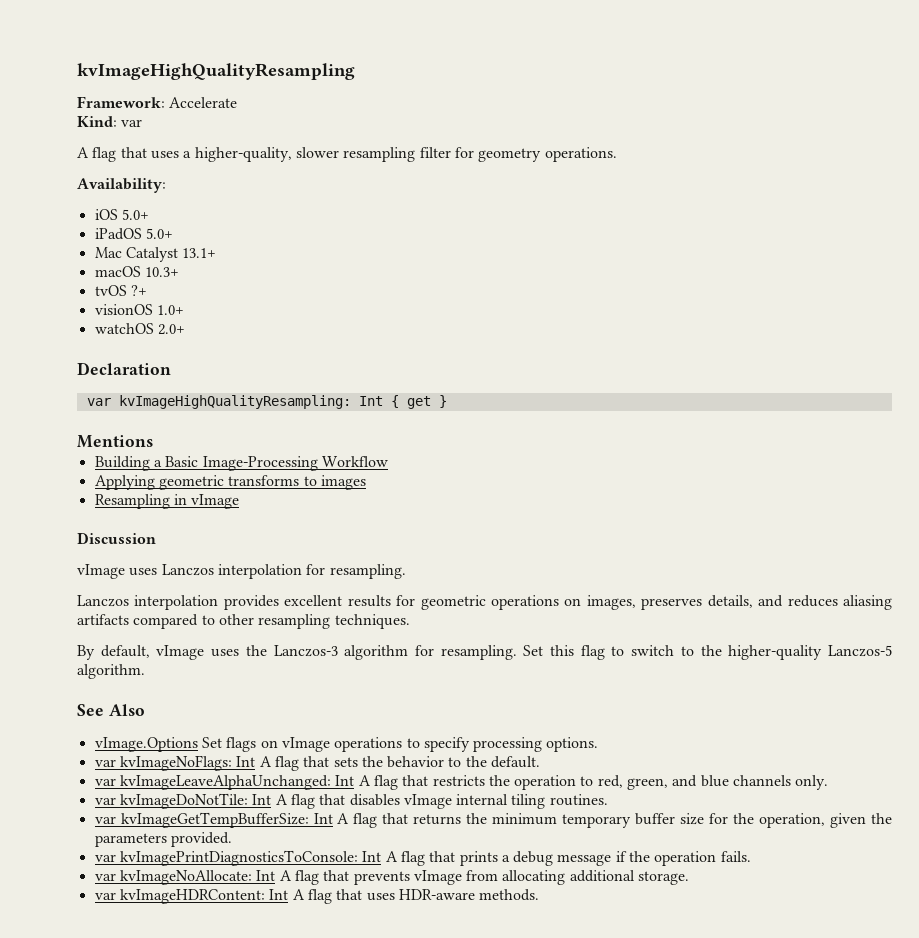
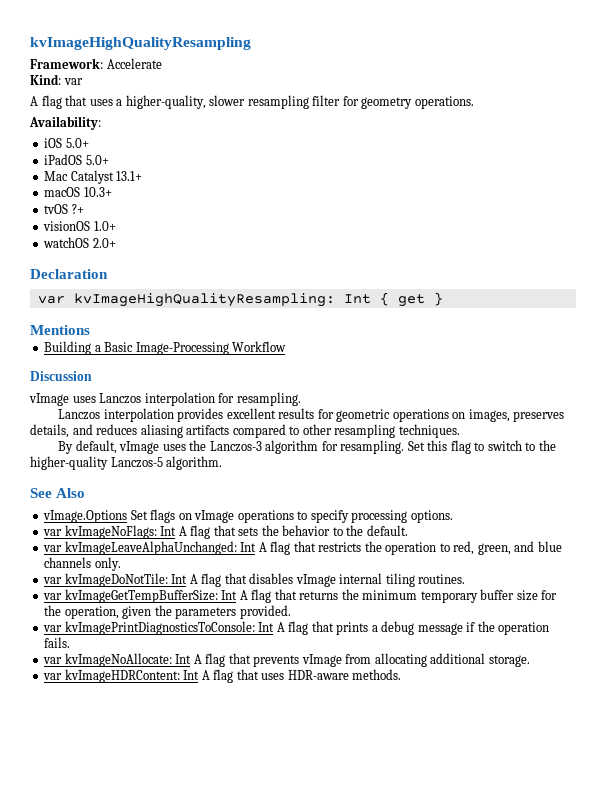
- Applying geometric transforms to images
- Resampling in vImage

